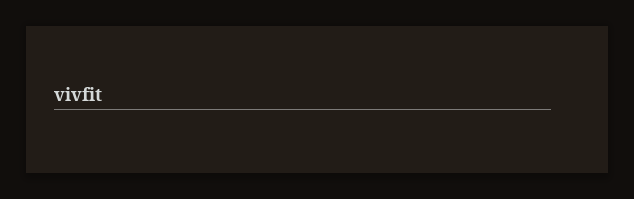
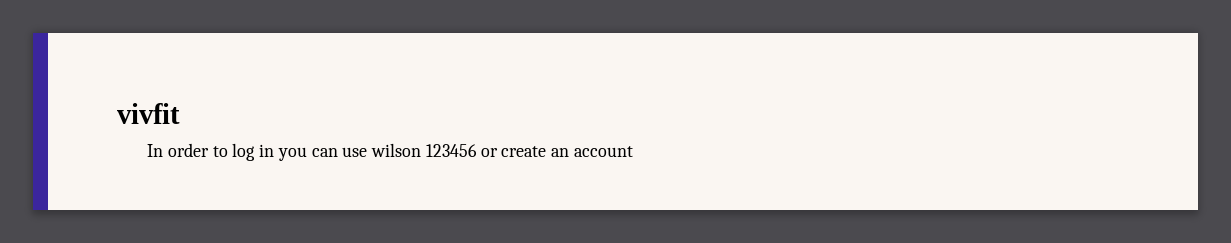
+ In order to log in you can use wilson 123456 or create an account

